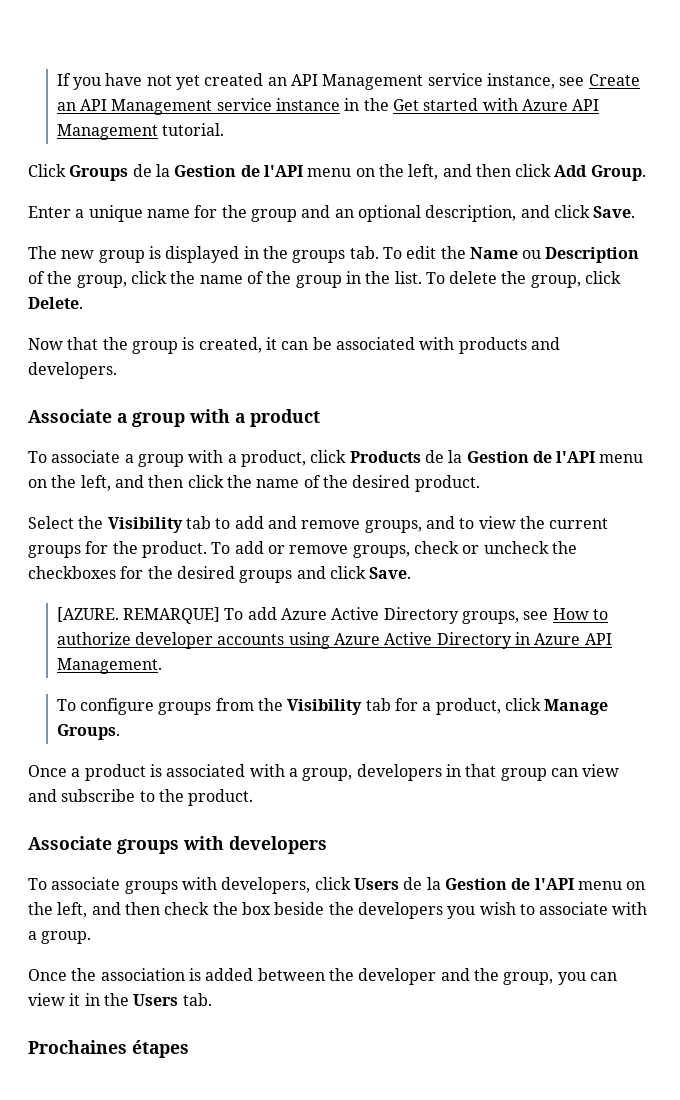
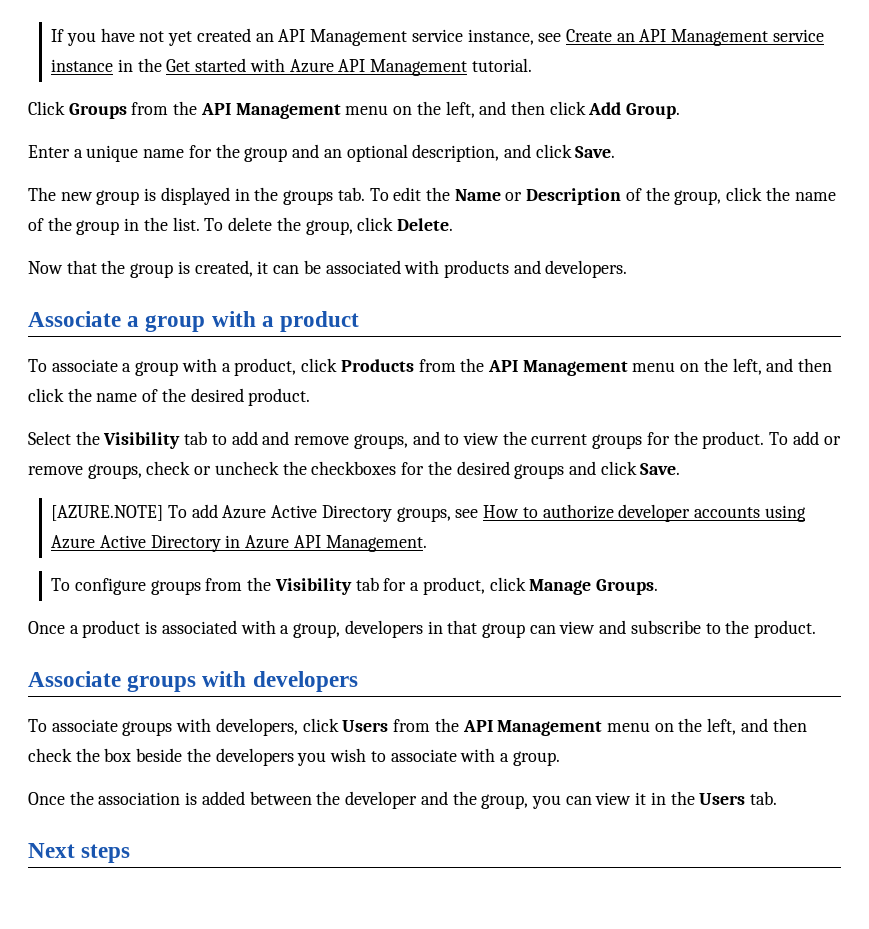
- Click Groups de la Gestion de l'API menu on the left, and then click Add Group.
+ Click Groups from the API Management menu on the left, and then click Add Group.
- The new group is displayed in the groups tab. To edit the Name ou Description of the group, click the name of the group in the list.
+ The new group is displayed in the groups tab. To edit the Name or Description of the group, click the name of the group in the list.
- To associate a group with a product, click Products de la Gestion de l'API menu on the left, and then click the name of the desired product.
+ To associate a group with a product, click Products from the API Management menu on the left, and then click the name of the desired product.
- [AZURE. REMARQUE] To add Azure Active Directory groups, see How to authorize developer accounts using Azure Active Directory in Azure API Management.
+ [AZURE.NOTE] To add Azure Active Directory groups, see How to authorize developer accounts using Azure Active Directory in Azure API Management.
- To associate groups with developers, click Users de la Gestion de l'API menu on the left, and then check the box beside the developers you wish to associate with a group.
+ To associate groups with developers, click Users from the API Management menu on the left, and then check the box beside the developers you wish to associate with a group.
- Prochaines étapes
+ Next steps

